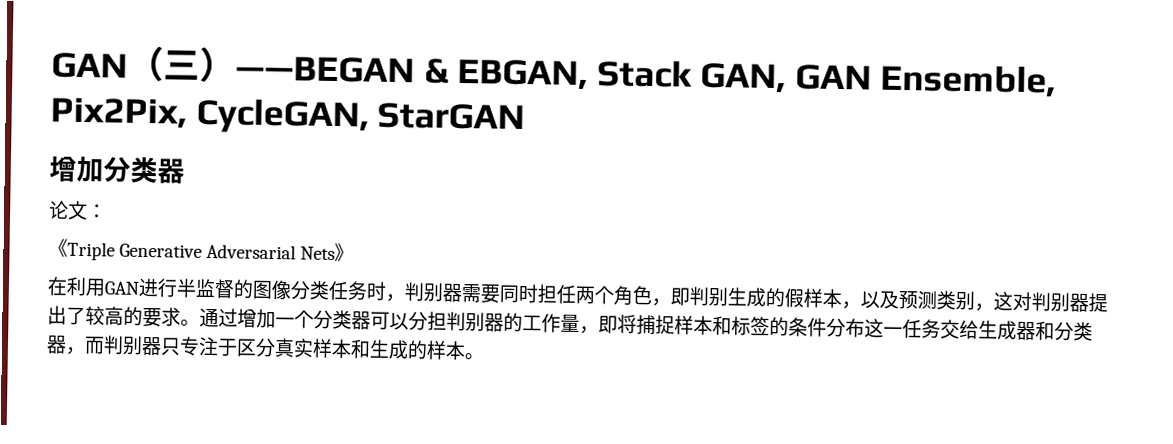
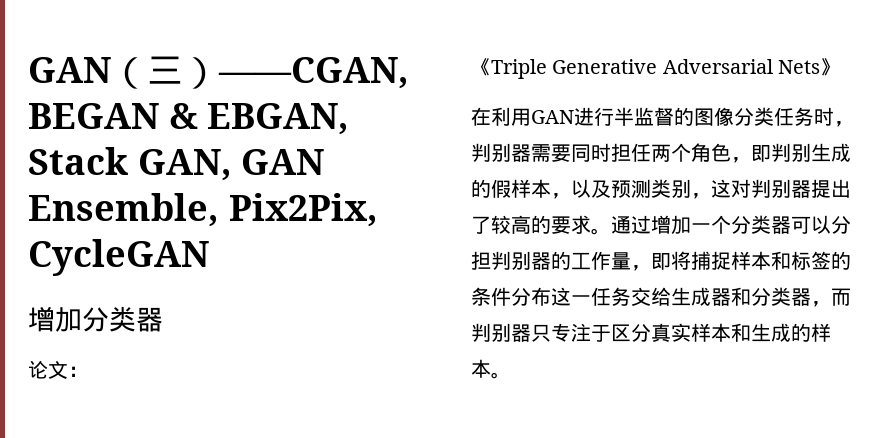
- GAN（三）——BEGAN & EBGAN, Stack GAN, GAN Ensemble, Pix2Pix, CycleGAN, StarGAN
+ GAN（三）——CGAN, BEGAN & EBGAN, Stack GAN, GAN Ensemble, Pix2Pix, CycleGAN

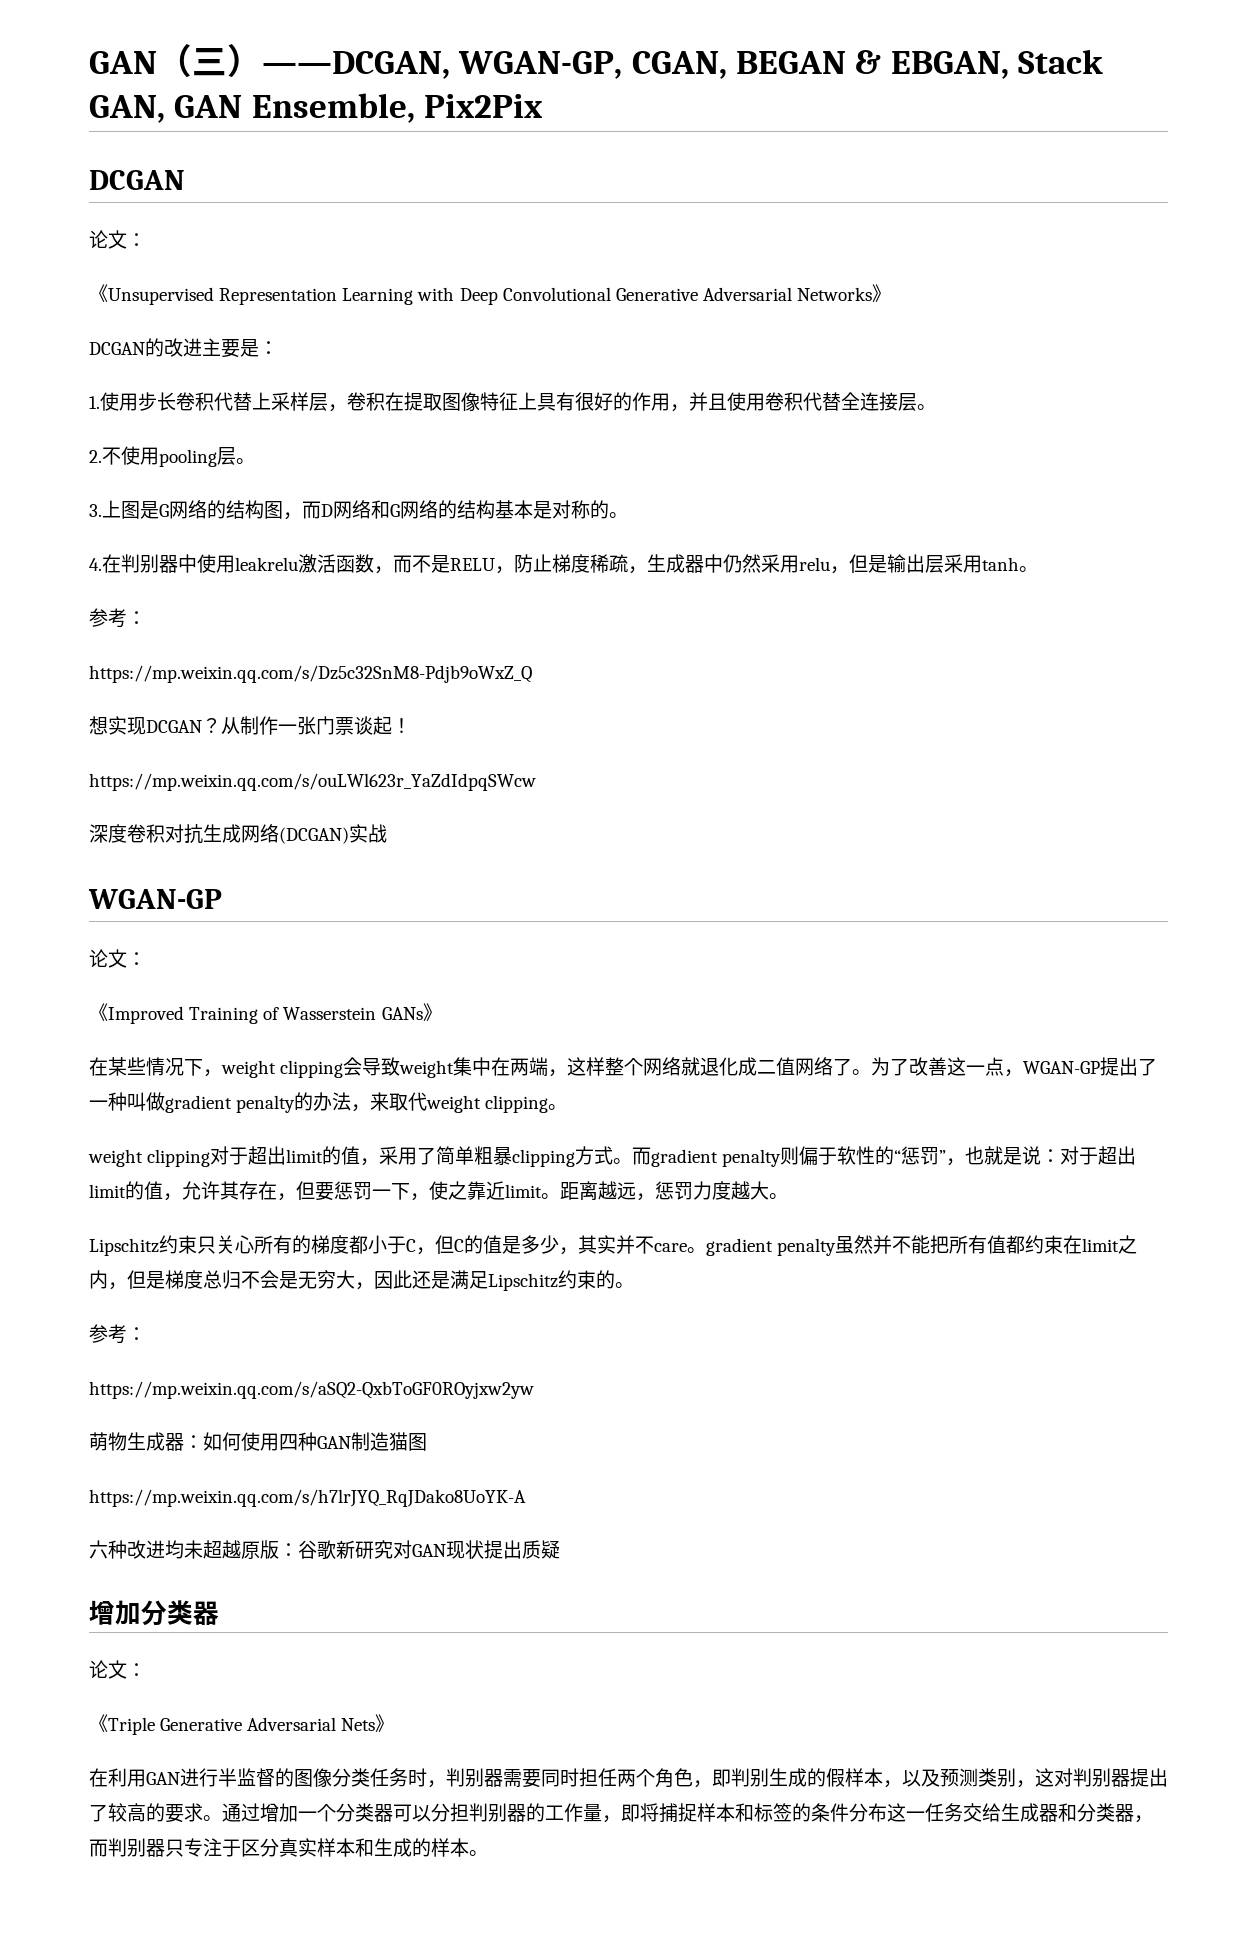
- GAN（三）——CGAN, BEGAN & EBGAN, Stack GAN, GAN Ensemble, Pix2Pix, CycleGAN
+ GAN（三）——DCGAN, WGAN-GP, CGAN, BEGAN & EBGAN, Stack GAN, GAN Ensemble, Pix2Pix
+ DCGAN
+ 论文：
+ 《Unsupervised Representation Learning with Deep Convolutional Generative Adversarial Networks》
+ DCGAN的改进主要是：
+ 1.使用步长卷积代替上采样层，卷积在提取图像特征上具有很好的作用，并且使用卷积代替全连接层。
+ 2.不使用pooling层。
+ 3.上图是G网络的结构图，而D网络和G网络的结构基本是对称的。
+ 4.在判别器中使用leakrelu激活函数，而不是RELU，防止梯度稀疏，生成器中仍然采用relu，但是输出层采用tanh。
+ 参考：
+ https://mp.weixin.qq.com/s/Dz5c32SnM8-Pdjb9oWxZ_Q
+ 想实现DCGAN？从制作一张门票谈起！
+ https://mp.weixin.qq.com/s/ouLWl623r_YaZdIdpqSWcw
+ 深度卷积对抗生成网络(DCGAN)实战
+ WGAN-GP
+ 论文：
+ 《Improved Training of Wasserstein GANs》
+ 在某些情况下，weight clipping会导致weight集中在两端，这样整个网络就退化成二值网络了。为了改善这一点，WGAN-GP提出了一种叫做gradient penalty的办法，来取代weight clipping。
+ weight clipping对于超出limit的值，采用了简单粗暴clipping方式。而gradient penalty则偏于软性的“惩罚”，也就是说：对于超出limit的值，允许其存在，但要惩罚一下，使之靠近limit。距离越远，惩罚力度越大。
+ Lipschitz约束只关心所有的梯度都小于C，但C的值是多少，其实并不care。gradient penalty虽然并不能把所有值都约束在limit之内，但是梯度总归不会是无穷大，因此还是满足Lipschitz约束的。
+ 参考：
+ https://mp.weixin.qq.com/s/aSQ2-QxbToGF0ROyjxw2yw
+ 萌物生成器：如何使用四种GAN制造猫图
+ https://mp.weixin.qq.com/s/h7lrJYQ_RqJDako8UoYK-A
+ 六种改进均未超越原版：谷歌新研究对GAN现状提出质疑

